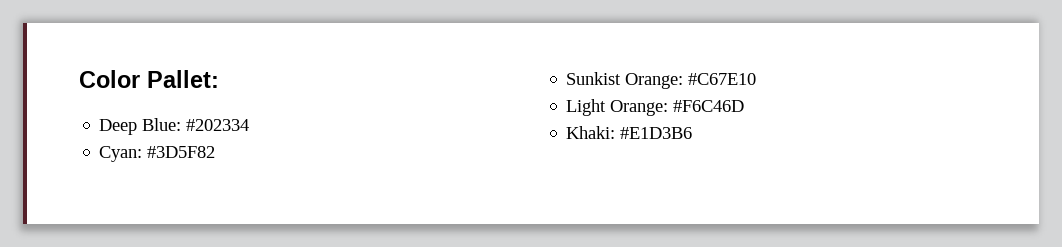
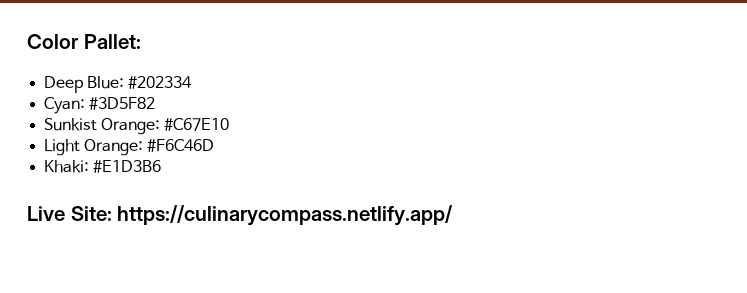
+ Live Site: https://culinarycompass.netlify.app/

